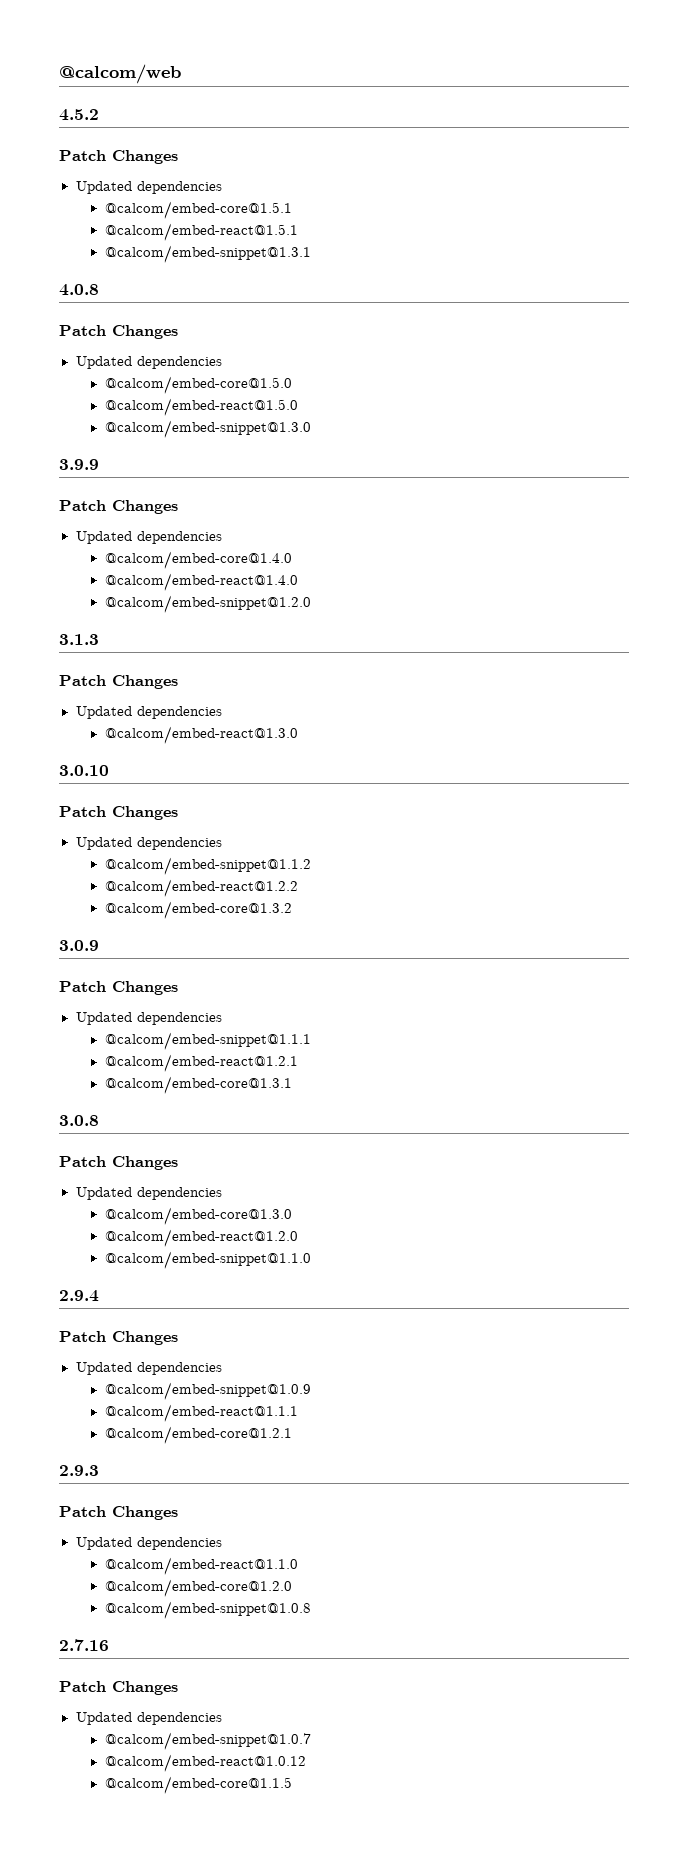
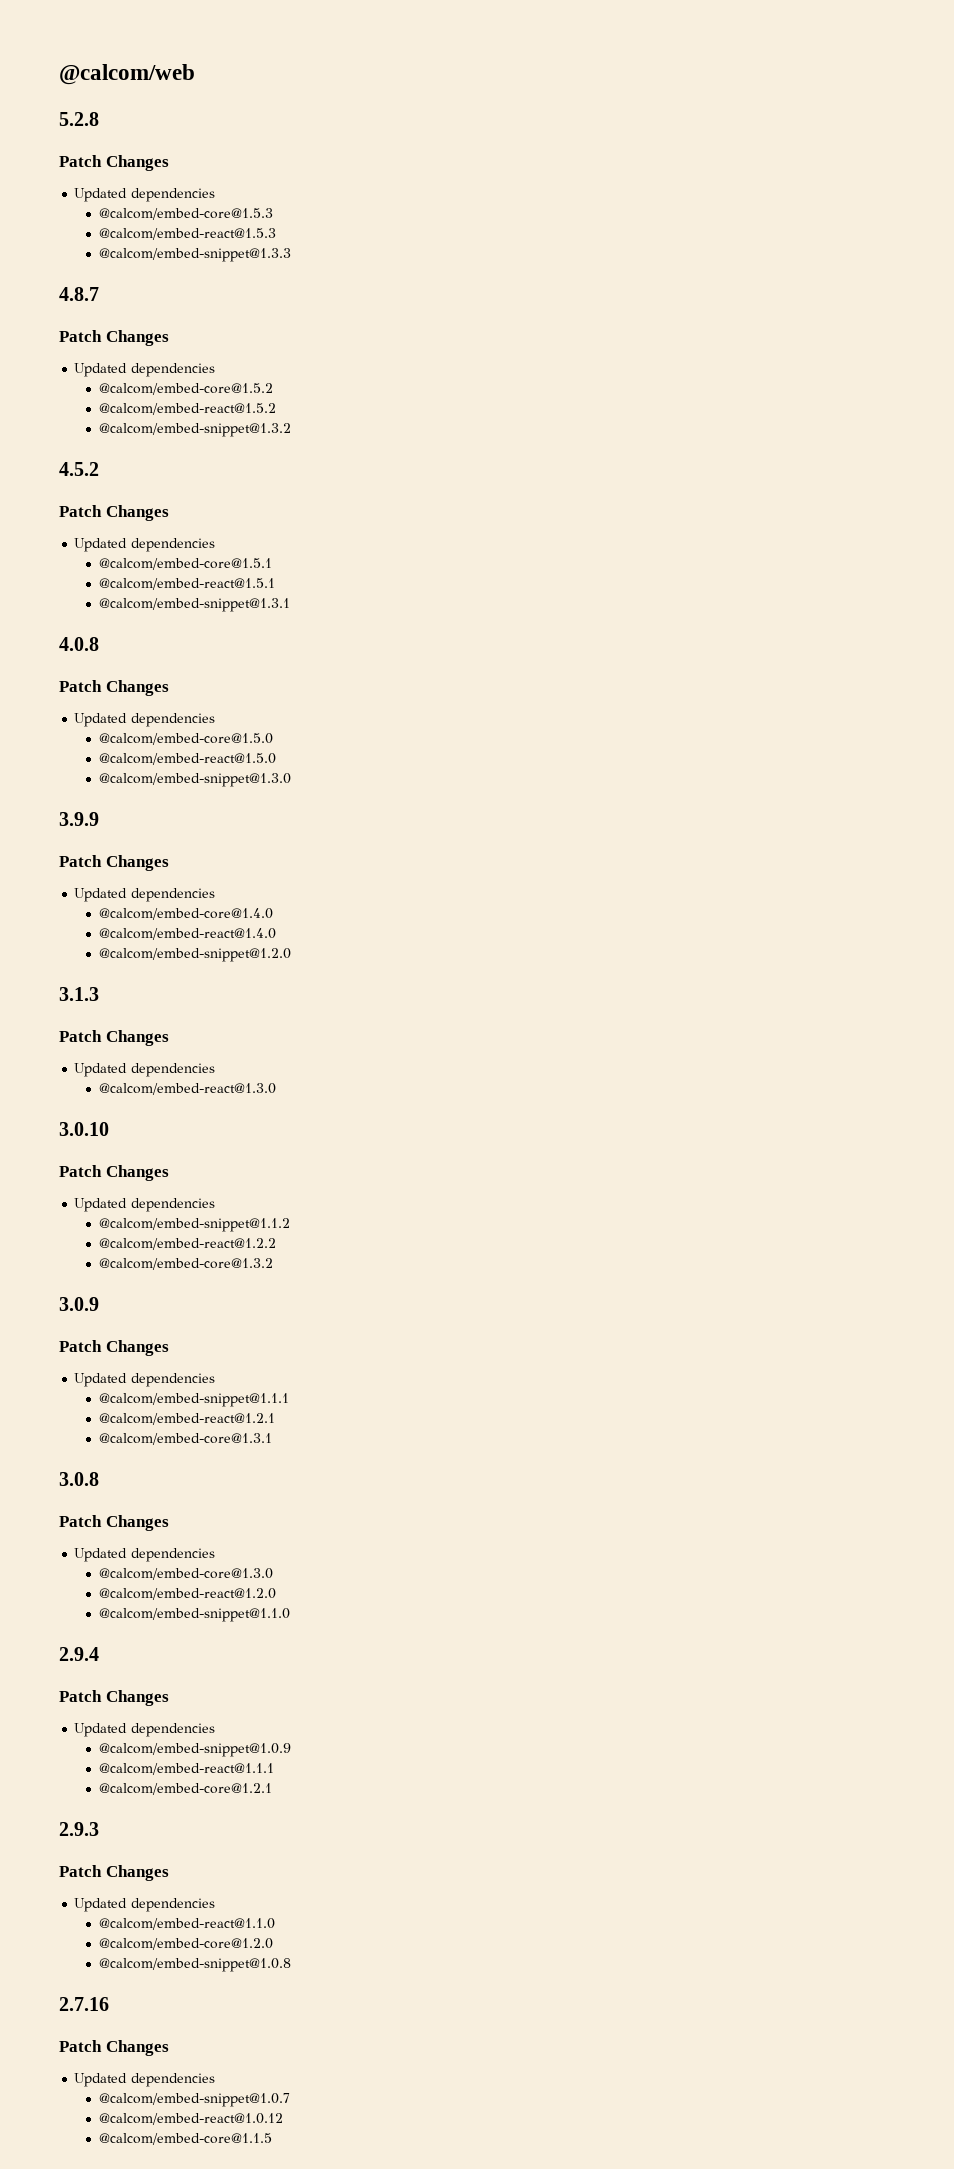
+ 5.2.8
+ Patch Changes
+ Updated dependencies
+ @calcom/embed-core@1.5.3
+ @calcom/embed-react@1.5.3
+ @calcom/embed-snippet@1.3.3
+ 4.8.7
+ Patch Changes
+ Updated dependencies
+ @calcom/embed-core@1.5.2
+ @calcom/embed-react@1.5.2
+ @calcom/embed-snippet@1.3.2

